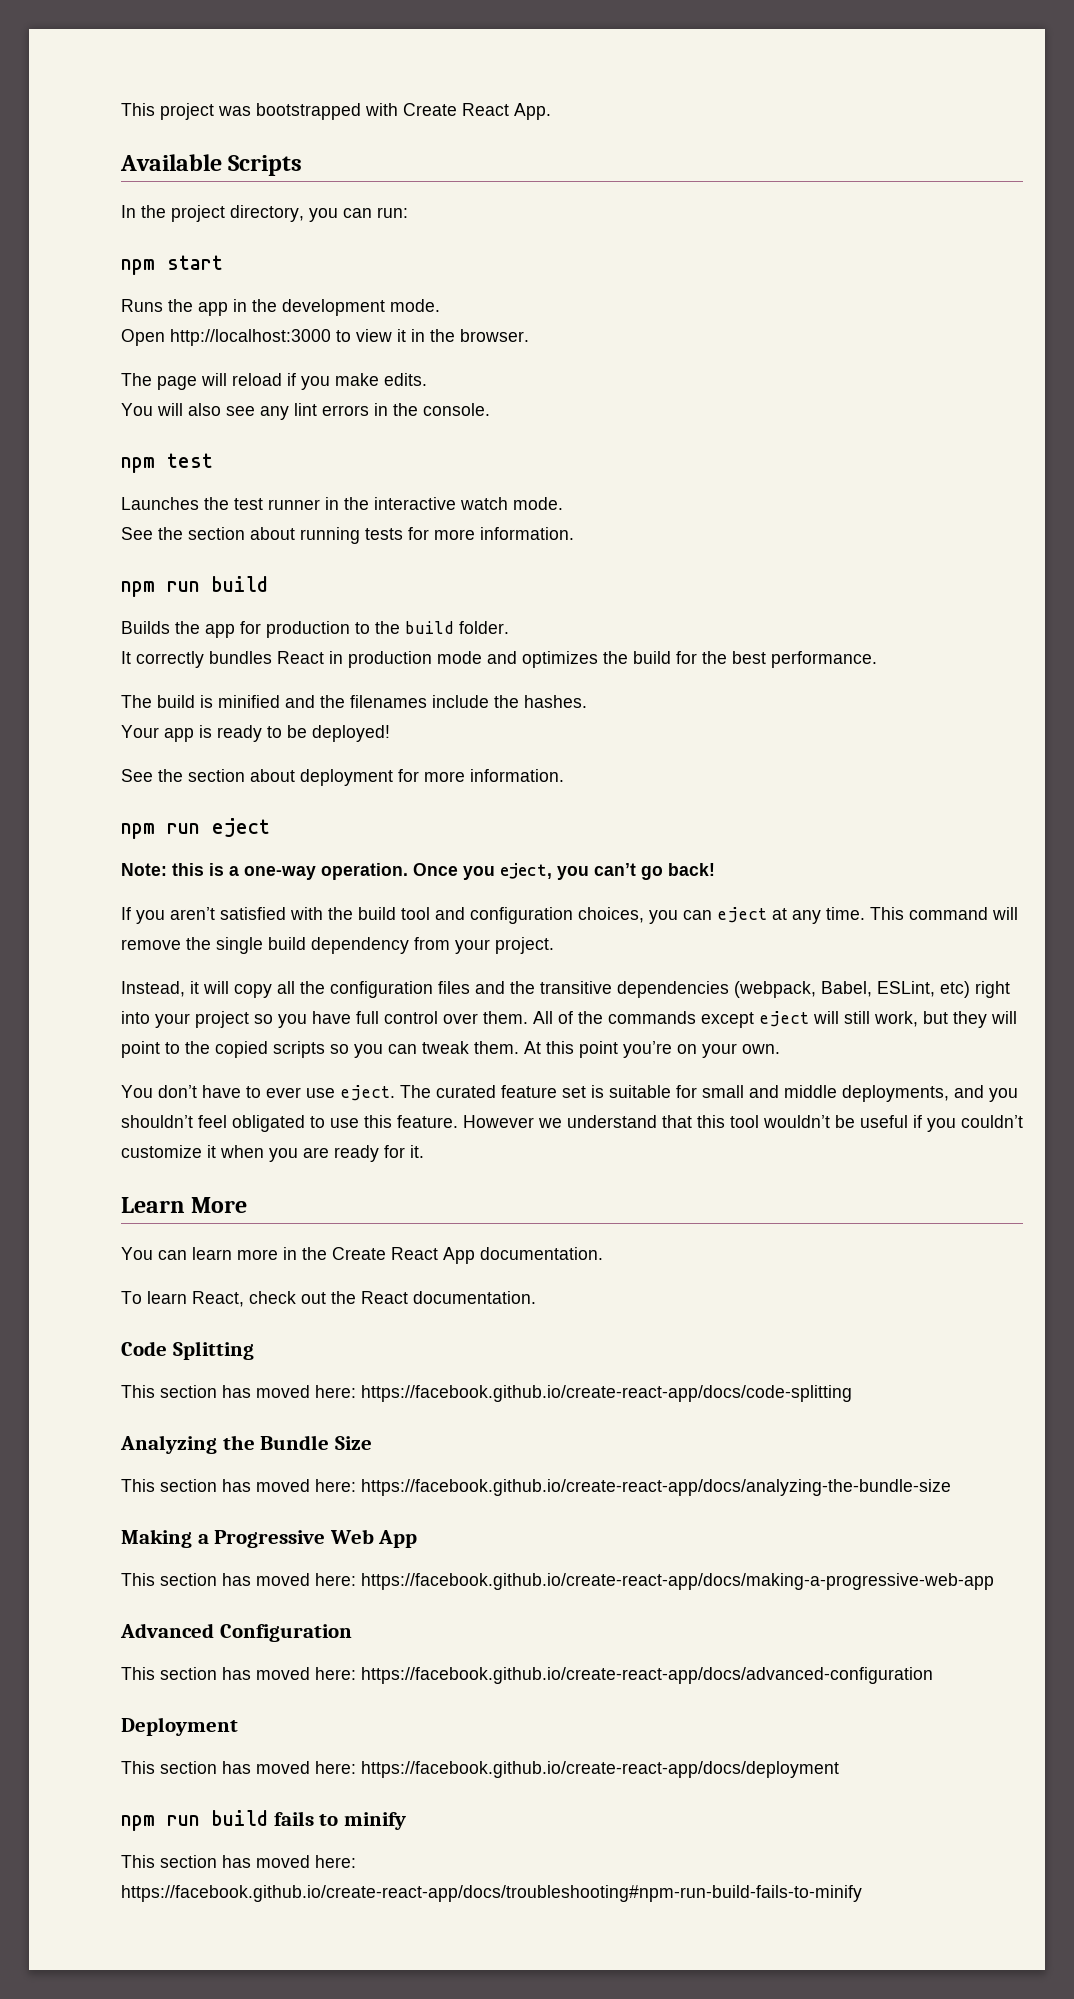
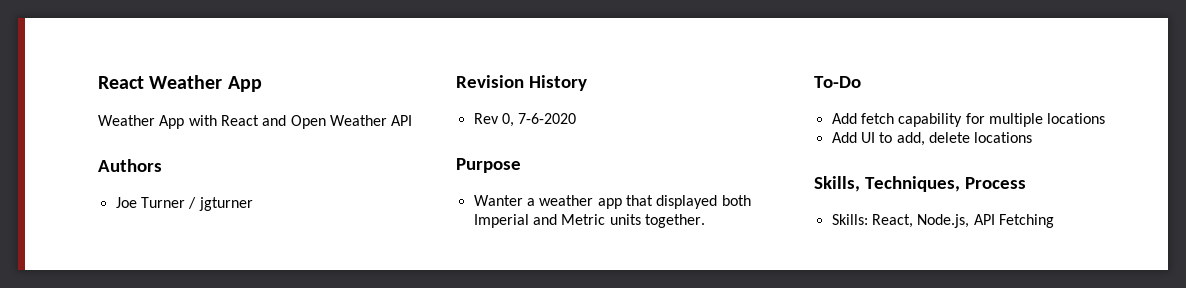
- This project was bootstrapped with Create React App.
- Available Scripts
- In the project directory, you can run:
- npm start
- Runs the app in the development mode.
- Open http://localhost:3000 to view it in the browser.
- The page will reload if you make edits.
- You will also see any lint errors in the console.
- npm test
- Launches the test runner in the interactive watch mode.
- See the section about running tests for more information.
- npm run build
- Builds the app for production to the build folder.
- It correctly bundles React in production mode and optimizes the build for the best performance.
- The build is minified and the filenames include the hashes.
- Your app is ready to be deployed!
- See the section about deployment for more information.
- npm run eject
- Note: this is a one-way operation. Once you eject, you can’t go back!
- If you aren’t satisfied with the build tool and configuration choices, you can eject at any time. This command will remove the single build dependency from your project.
- Instead, it will copy all the configuration files and the transitive dependencies (webpack, Babel, ESLint, etc) right into your project so you have full control over them. All of the commands except eject will still work, but they will point to the copied scripts so you can tweak them. At this point you’re on your own.
- You don’t have to ever use eject. The curated feature set is suitable for small and middle deployments, and you shouldn’t feel obligated to use this feature. However we understand that this tool wouldn’t be useful if you couldn’t customize it when you are ready for it.
- Learn More
- You can learn more in the Create React App documentation.
- To learn React, check out the React documentation.
- Code Splitting
- This section has moved here: https://facebook.github.io/create-react-app/docs/code-splitting
- Analyzing the Bundle Size
- This section has moved here: https://facebook.github.io/create-react-app/docs/analyzing-the-bundle-size
- Making a Progressive Web App
- This section has moved here: https://facebook.github.io/create-react-app/docs/making-a-progressive-web-app
- Advanced Configuration
- This section has moved here: https://facebook.github.io/create-react-app/docs/advanced-configuration
- Deployment
- This section has moved here: https://facebook.github.io/create-react-app/docs/deployment
- npm run build fails to minify
- This section has moved here: https://facebook.github.io/create-react-app/docs/troubleshooting#npm-run-build-fails-to-minify
+ React Weather App
+ Weather App with React and Open Weather API
+ Authors
+ Joe Turner / jgturner
+ Revision History
+ Rev 0, 7-6-2020
+ Purpose
+ Wanter a weather app that displayed both Imperial and Metric units together.
+ To-Do
+ Add fetch capability for multiple locations
+ Add UI to add, delete locations
+ Skills, Techniques, Process
+ Skills: React, Node.js, API Fetching

